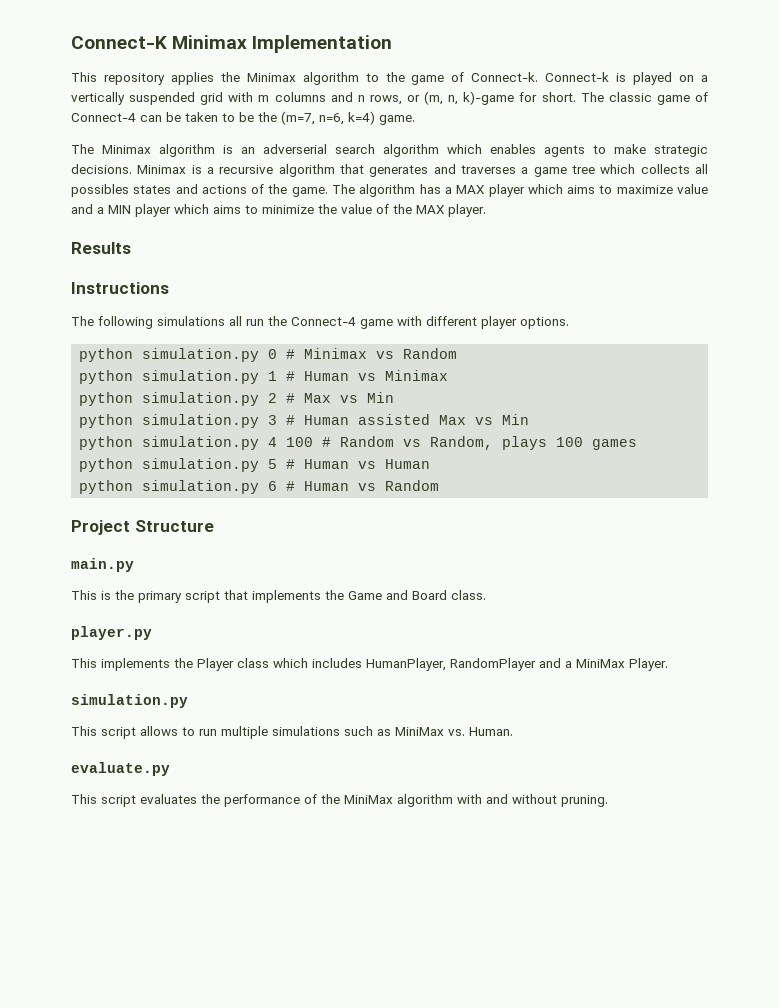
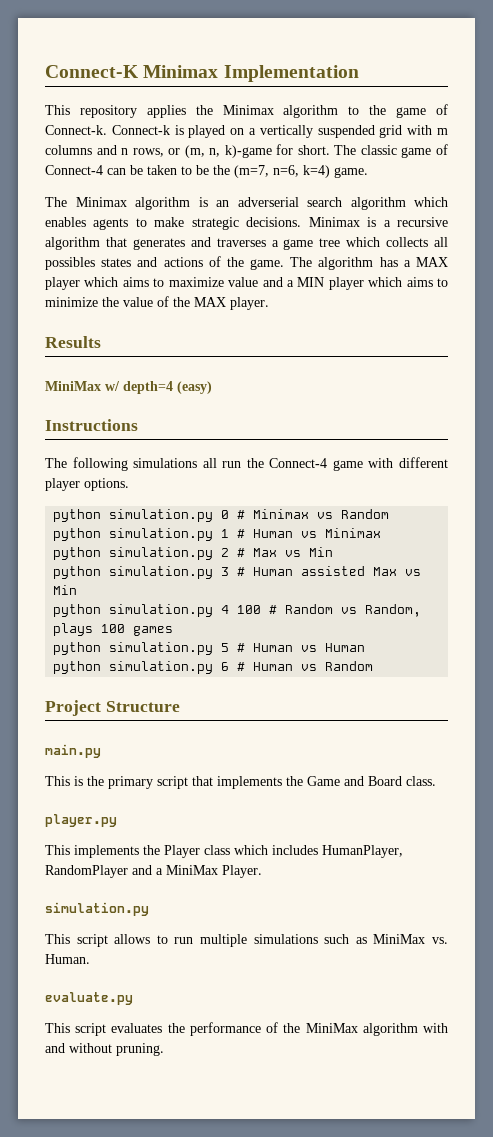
+ MiniMax w/ depth=4 (easy)

